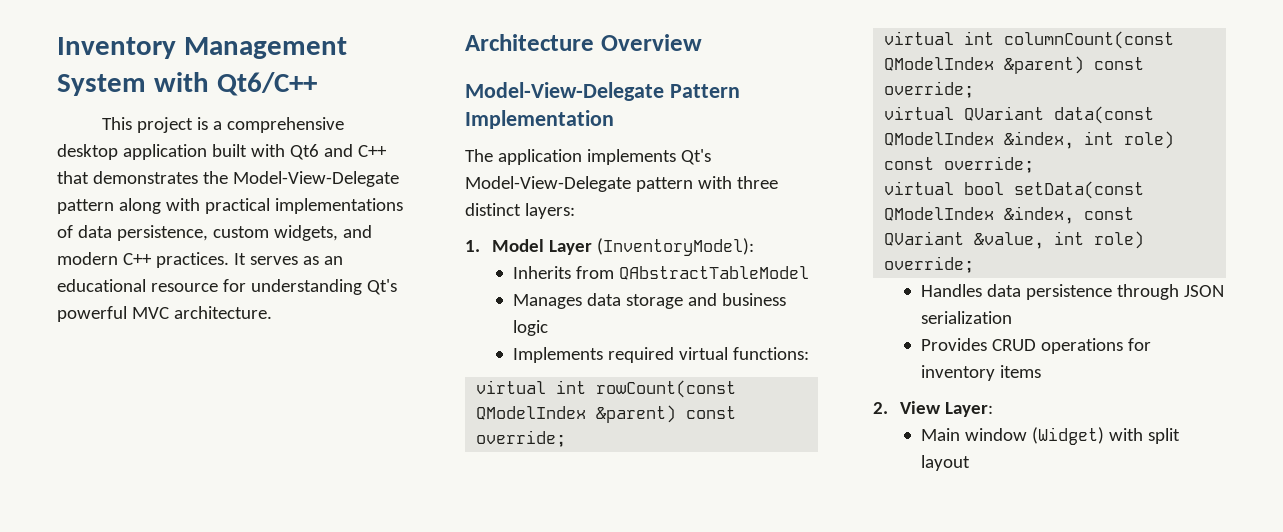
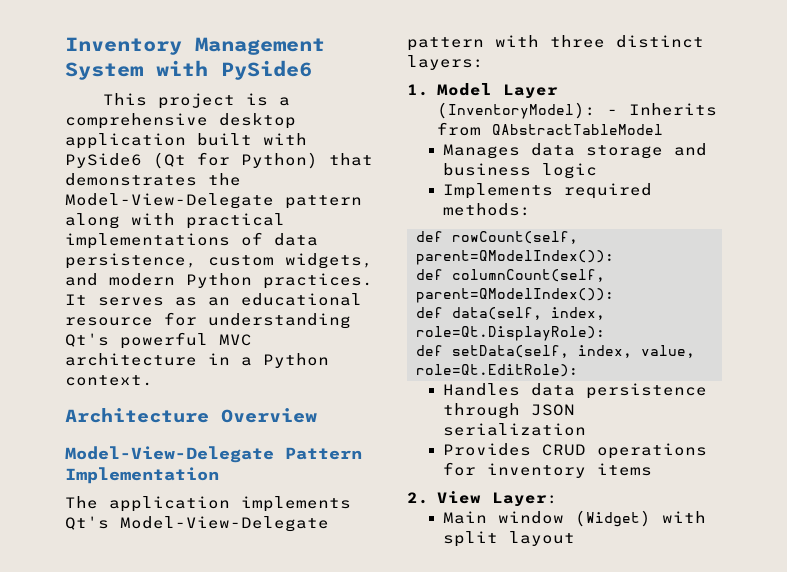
- Inventory Management System with Qt6/C++
+ Inventory Management System with PySide6
- This project is a comprehensive desktop application built with Qt6 and C++ that demonstrates the Model-View-Delegate pattern along with practical implementations of data persistence, custom widgets, and modern C++ practices.
+ This project is a comprehensive desktop application built with PySide6 (Qt for Python) that demonstrates the Model-View-Delegate pattern along with practical implementations of data persistence, custom widgets, and modern Python practices.
- It serves as an educational resource for understanding Qt's powerful MVC architecture.
+ It serves as an educational resource for understanding Qt's powerful MVC architecture in a Python context.
- 1. Model Layer (InventoryModel):
- Inherits from QAbstractTableModel
+ 1. Model Layer (InventoryModel): - Inherits from QAbstractTableModel
- Implements required virtual functions:
- virtual int rowCount(const QModelIndex &parent) const override;
- virtual int columnCount(const QModelIndex &parent) const override;
- virtual QVariant data(const QModelIndex &index, int role) const override;
- virtual bool setData(const QModelIndex &index, const QVariant &value, int role) override;
+ Implements required methods:
+ def rowCount(self, parent=QModelIndex()):
+ def columnCount(self, parent=QModelIndex()):
+ def data(self, index, role=Qt.DisplayRole):
+ def setData(self, index, value, role=Qt.EditRole):

